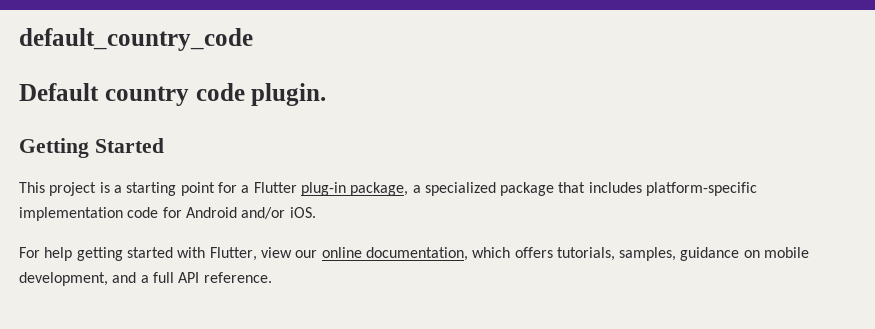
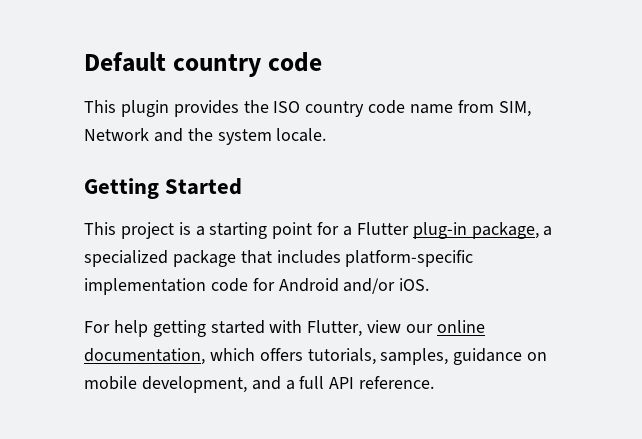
- default_country_code
- Default country code plugin.
+ Default country code
+ This plugin provides the ISO country code name from SIM, Network and the system locale.

